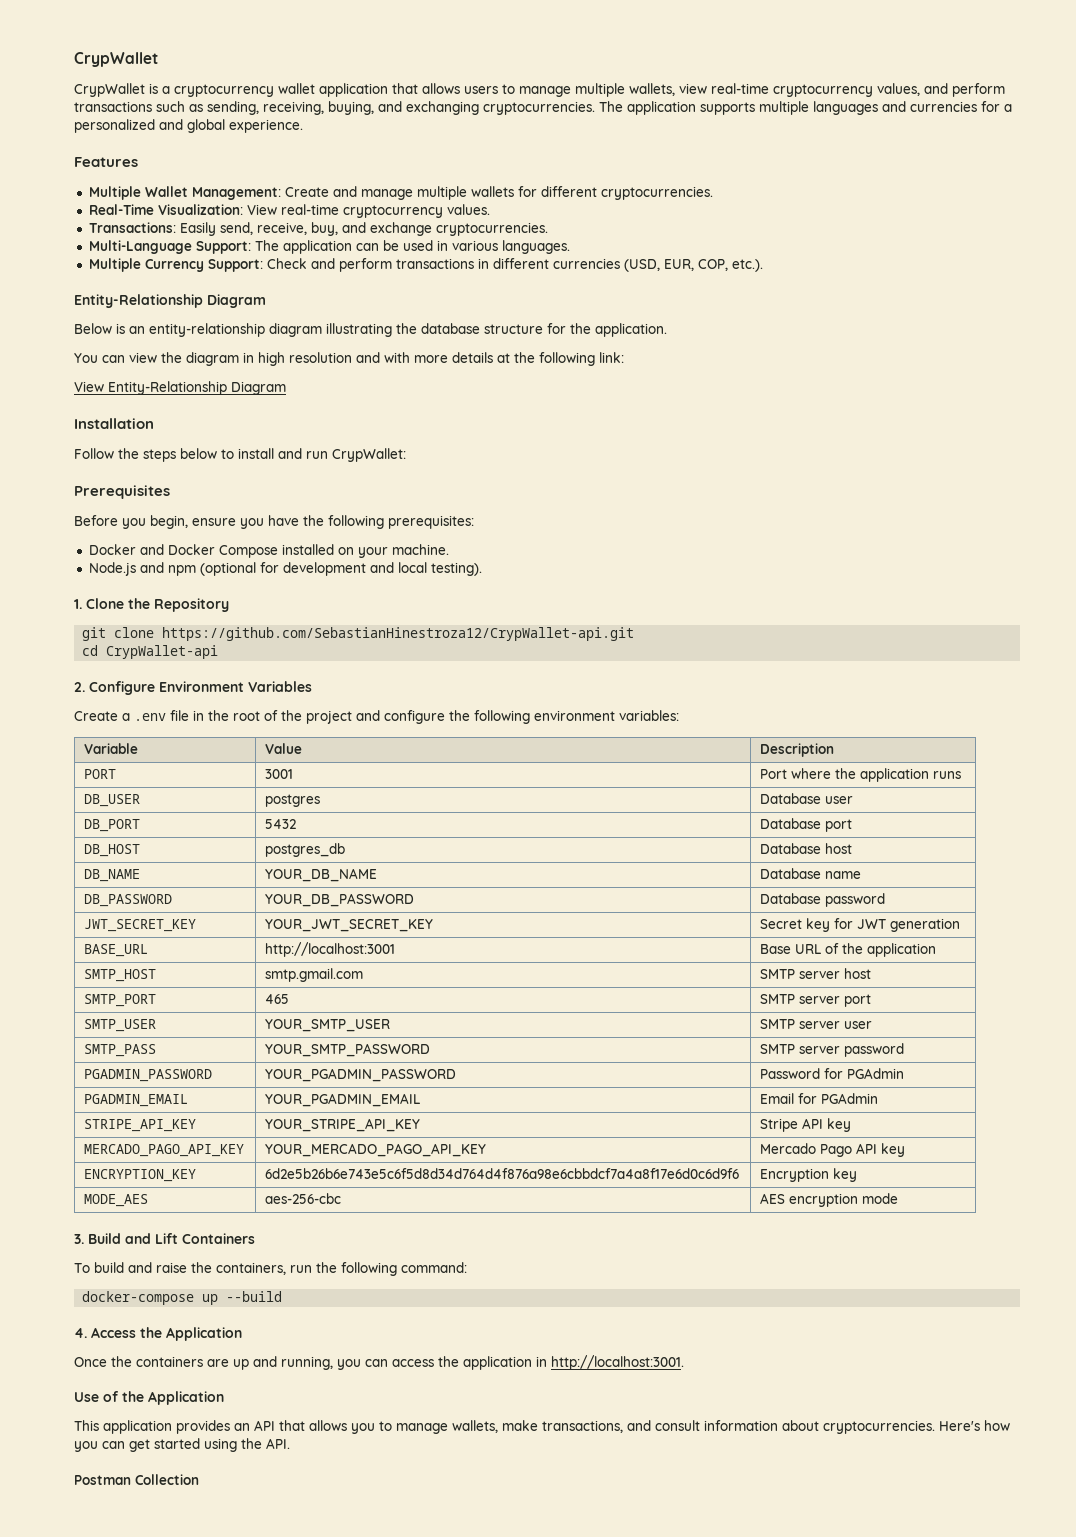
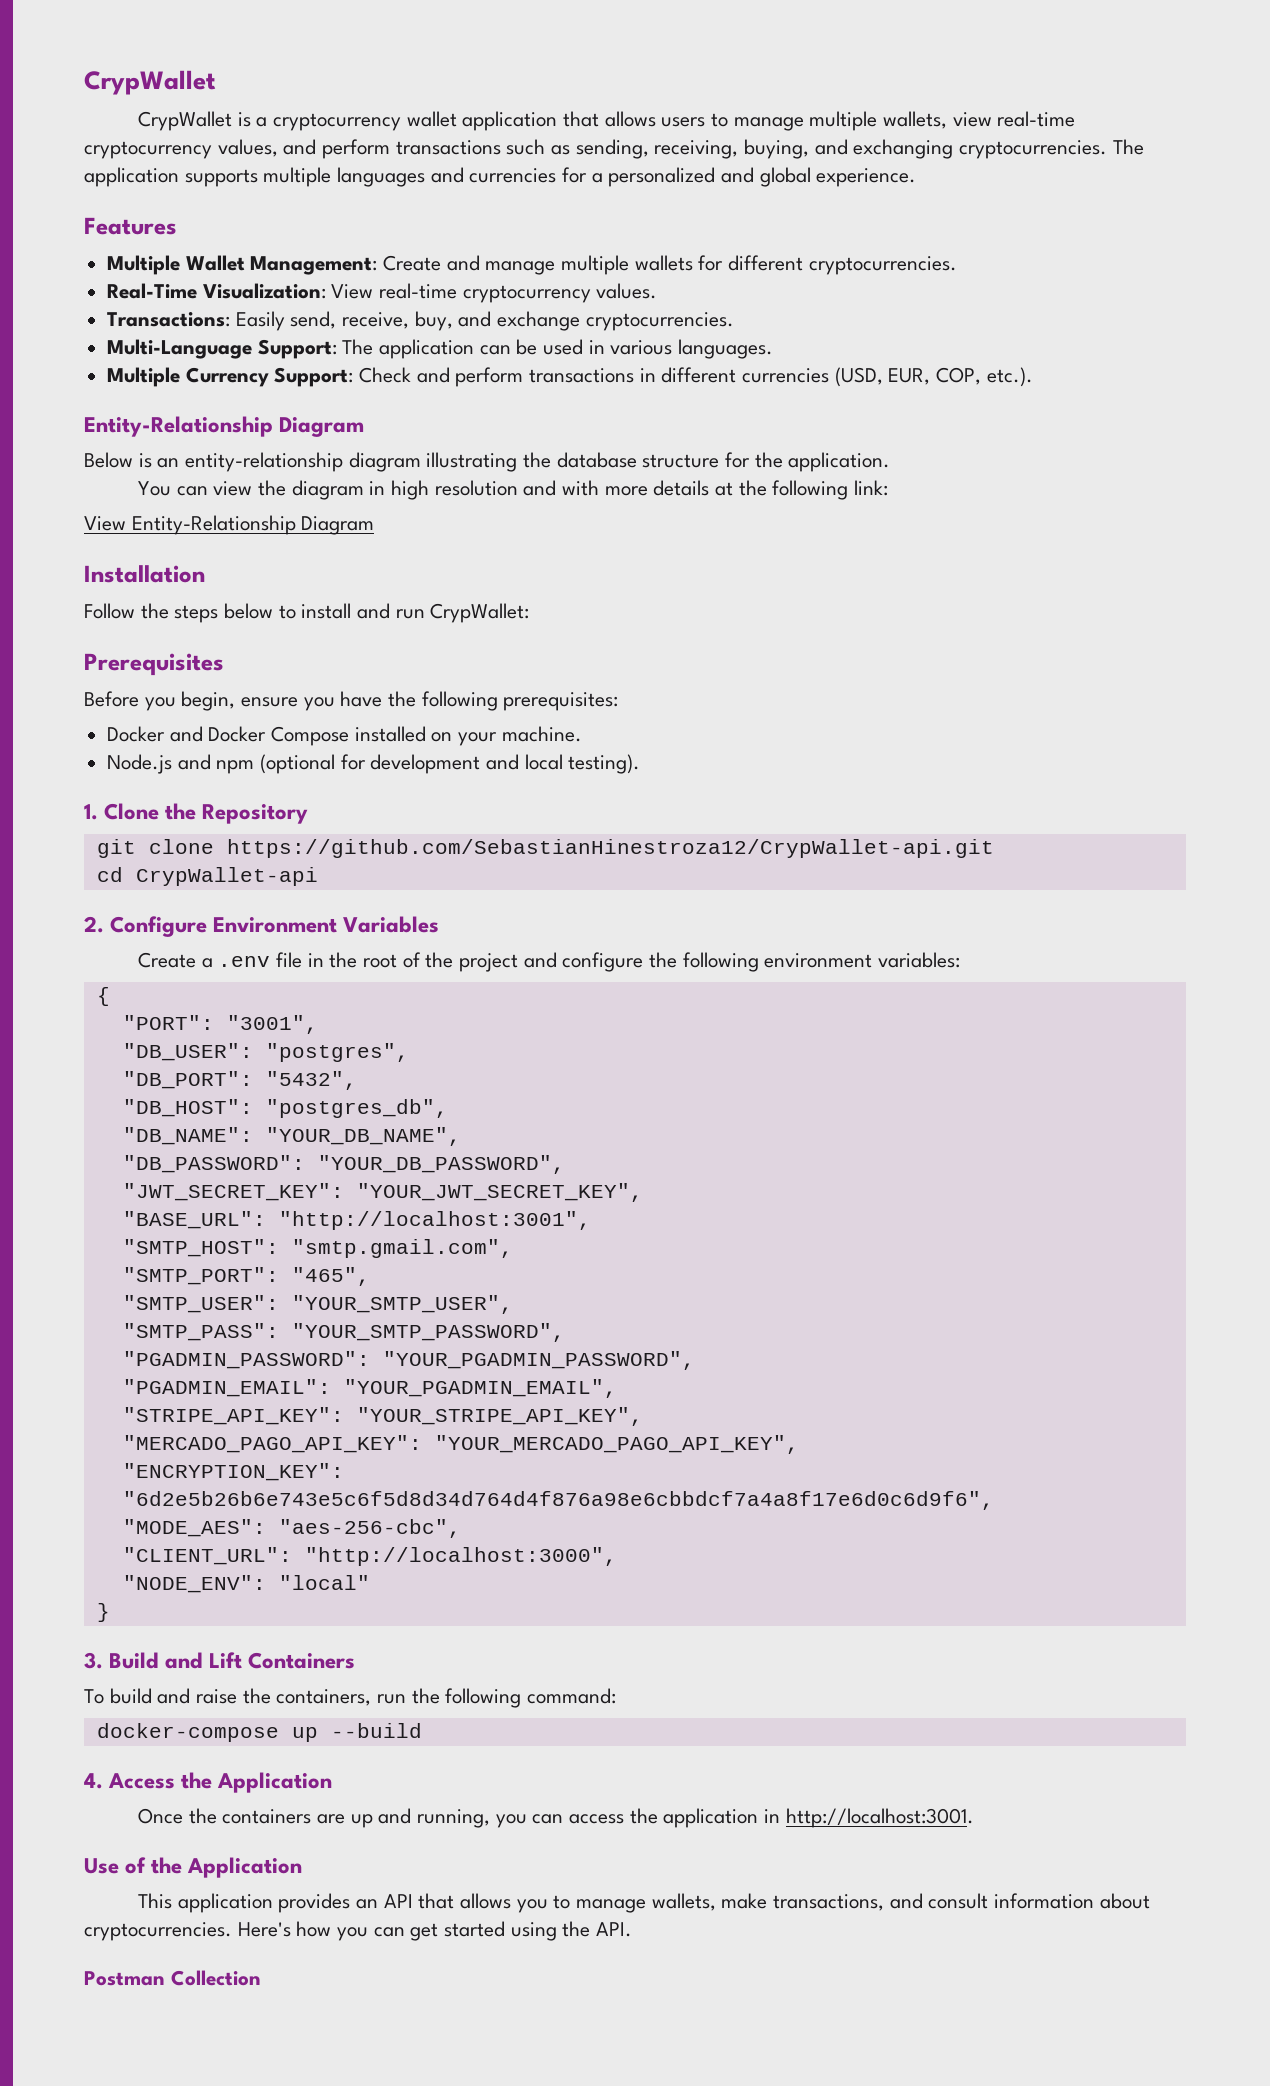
- Variable | Value | Description
- PORT | 3001 | Port where the application runs
- DB_USER | postgres | Database user
- DB_PORT | 5432 | Database port
- DB_HOST | postgres_db | Database host
- DB_NAME | YOUR_DB_NAME | Database name
- DB_PASSWORD | YOUR_DB_PASSWORD | Database password
- JWT_SECRET_KEY | YOUR_JWT_SECRET_KEY | Secret key for JWT generation
- BASE_URL | http://localhost:3001 | Base URL of the application
- SMTP_HOST | smtp.gmail.com | SMTP server host
- SMTP_PORT | 465 | SMTP server port
- SMTP_USER | YOUR_SMTP_USER | SMTP server user
- SMTP_PASS | YOUR_SMTP_PASSWORD | SMTP server password
- PGADMIN_PASSWORD | YOUR_PGADMIN_PASSWORD | Password for PGAdmin
- PGADMIN_EMAIL | YOUR_PGADMIN_EMAIL | Email for PGAdmin
- STRIPE_API_KEY | YOUR_STRIPE_API_KEY | Stripe API key
- MERCADO_PAGO_API_KEY | YOUR_MERCADO_PAGO_API_KEY | Mercado Pago API key
- ENCRYPTION_KEY | 6d2e5b26b6e743e5c6f5d8d34d764d4f876a98e6cbbdcf7a4a8f17e6d0c6d9f6 | Encryption key
- MODE_AES | aes-256-cbc | AES encryption mode
+ {
+ "PORT": "3001",
+ "DB_USER": "postgres",
+ "DB_PORT": "5432",
+ "DB_HOST": "postgres_db",
+ "DB_NAME": "YOUR_DB_NAME",
+ "DB_PASSWORD": "YOUR_DB_PASSWORD",
+ "JWT_SECRET_KEY": "YOUR_JWT_SECRET_KEY",
+ "BASE_URL": "http://localhost:3001",
+ "SMTP_HOST": "smtp.gmail.com",
+ "SMTP_PORT": "465",
+ "SMTP_USER": "YOUR_SMTP_USER",
+ "SMTP_PASS": "YOUR_SMTP_PASSWORD",
+ "PGADMIN_PASSWORD": "YOUR_PGADMIN_PASSWORD",
+ "PGADMIN_EMAIL": "YOUR_PGADMIN_EMAIL",
+ "STRIPE_API_KEY": "YOUR_STRIPE_API_KEY",
+ "MERCADO_PAGO_API_KEY": "YOUR_MERCADO_PAGO_API_KEY",
+ "ENCRYPTION_KEY": "6d2e5b26b6e743e5c6f5d8d34d764d4f876a98e6cbbdcf7a4a8f17e6d0c6d9f6",
+ "MODE_AES": "aes-256-cbc",
+ "CLIENT_URL": "http://localhost:3000",
+ "NODE_ENV": "local"
+ }

